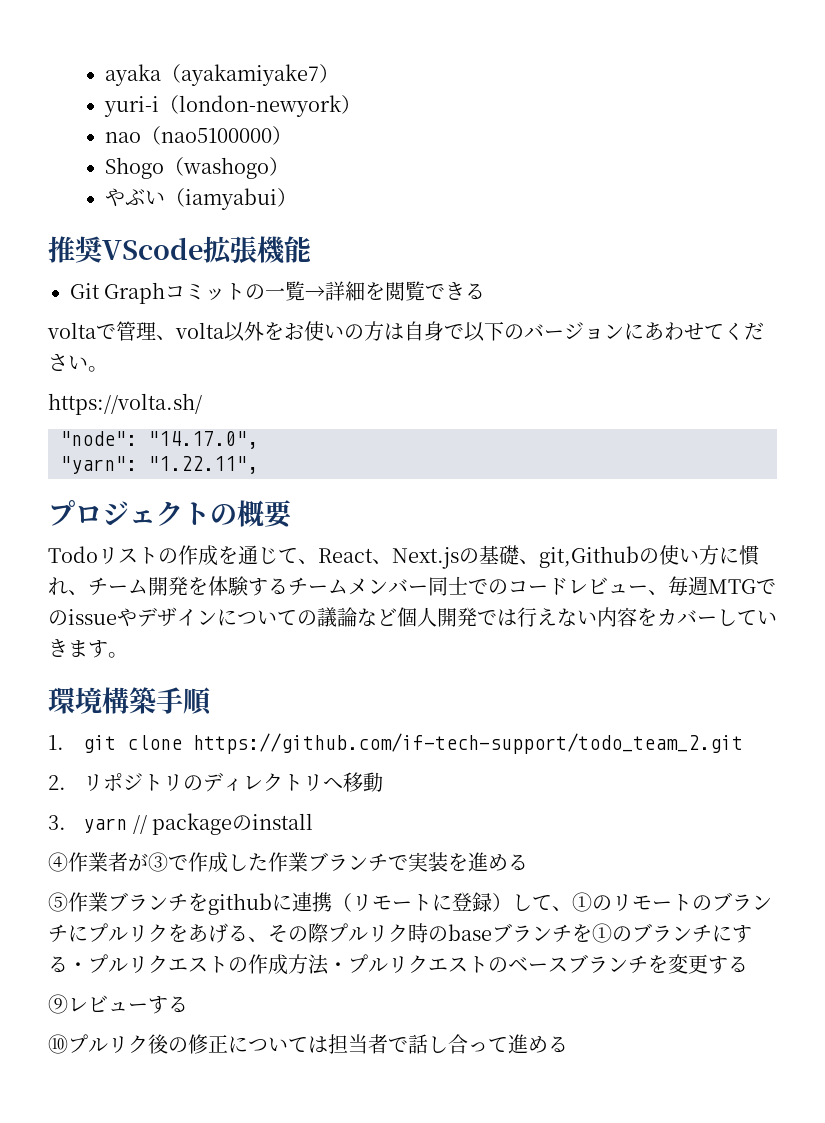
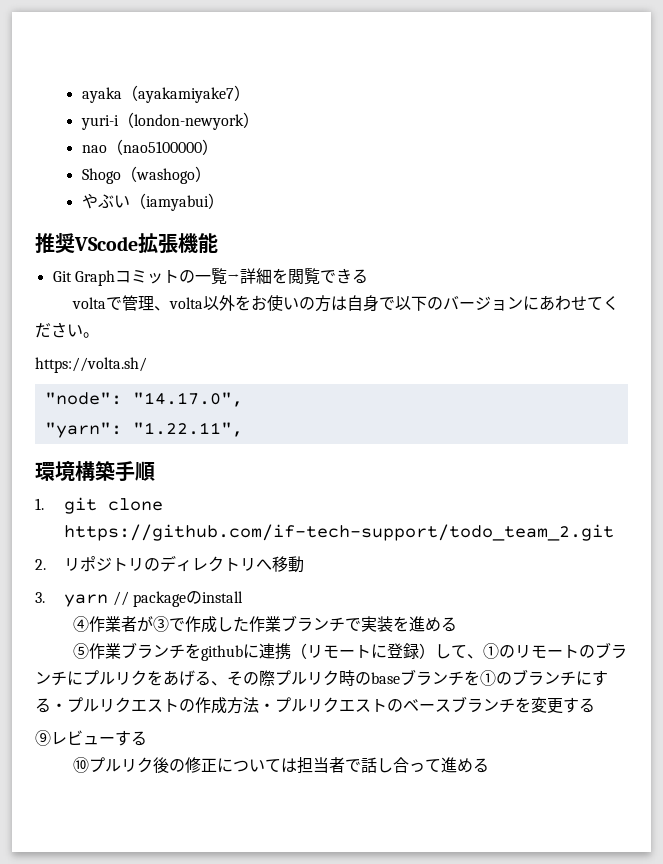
- プロジェクトの概要
- Todoリストの作成を通じて、React、Next.jsの基礎、git,Githubの使い方に慣れ、チーム開発を体験するチームメンバー同士でのコードレビュー、毎週MTGでのissueやデザインについての議論など個人開発では行えない内容をカバーしていきます。

